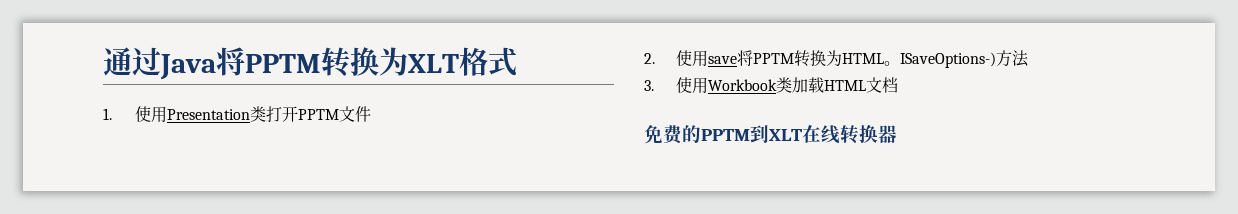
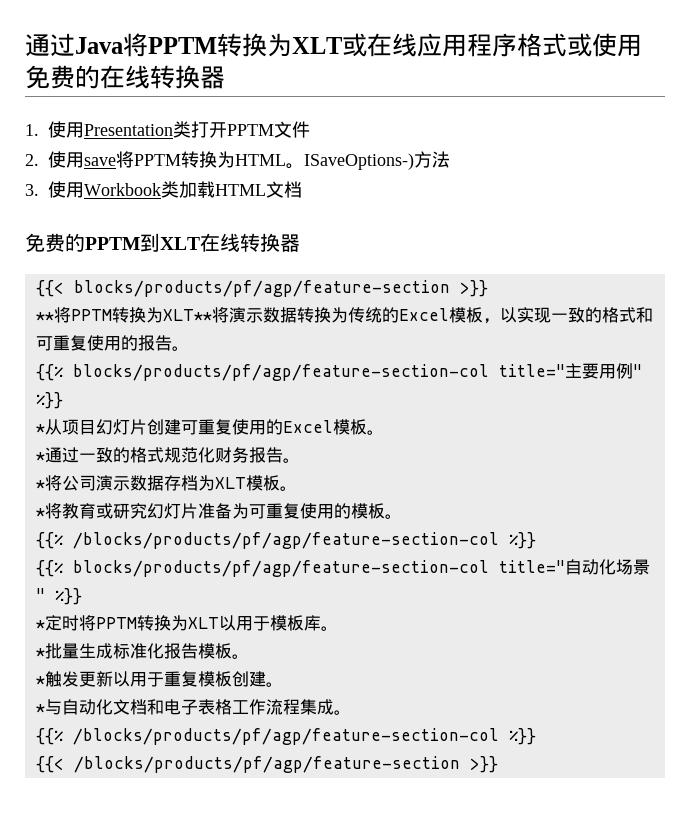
- 通过Java将PPTM转换为XLT格式
+ 通过Java将PPTM转换为XLT或在线应用程序格式或使用免费的在线转换器
+ {{< blocks/products/pf/agp/feature-section >}}
+ **将PPTM转换为XLT**将演示数据转换为传统的Excel模板，以实现一致的格式和可重复使用的报告。
+ {{% blocks/products/pf/agp/feature-section-col title="主要用例" %}}
+ *从项目幻灯片创建可重复使用的Excel模板。
+ *通过一致的格式规范化财务报告。
+ *将公司演示数据存档为XLT模板。
+ *将教育或研究幻灯片准备为可重复使用的模板。
+ {{% /blocks/products/pf/agp/feature-section-col %}}
+ {{% blocks/products/pf/agp/feature-section-col title="自动化场景" %}}
+ *定时将PPTM转换为XLT以用于模板库。
+ *批量生成标准化报告模板。
+ *触发更新以用于重复模板创建。
+ *与自动化文档和电子表格工作流程集成。
+ {{% /blocks/products/pf/agp/feature-section-col %}}
+ {{< /blocks/products/pf/agp/feature-section >}}

